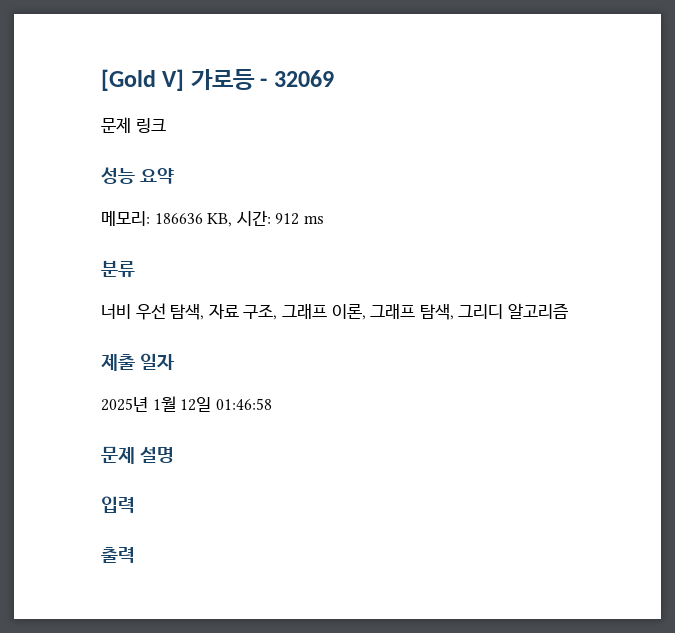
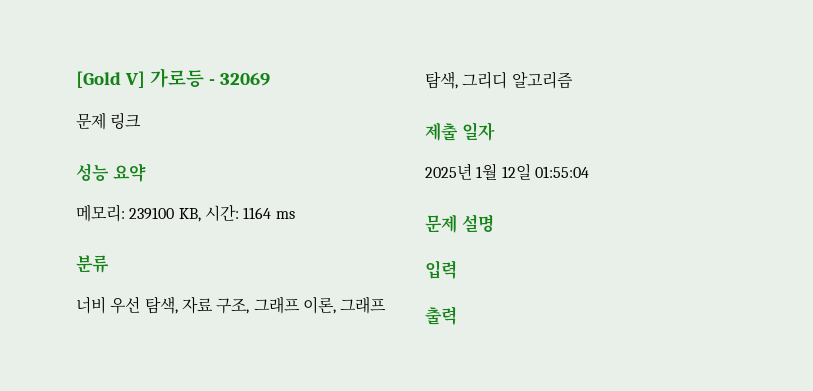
- 메모리: 186636 KB, 시간: 912 ms
+ 메모리: 239100 KB, 시간: 1164 ms
- 2025년 1월 12일 01:46:58
+ 2025년 1월 12일 01:55:04

